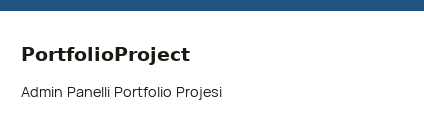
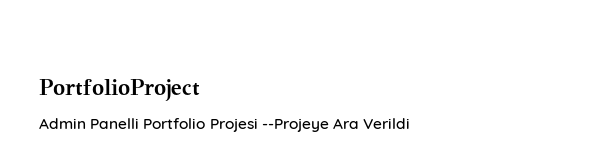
- Admin Panelli Portfolio Projesi
+ Admin Panelli Portfolio Projesi --Projeye Ara Verildi

